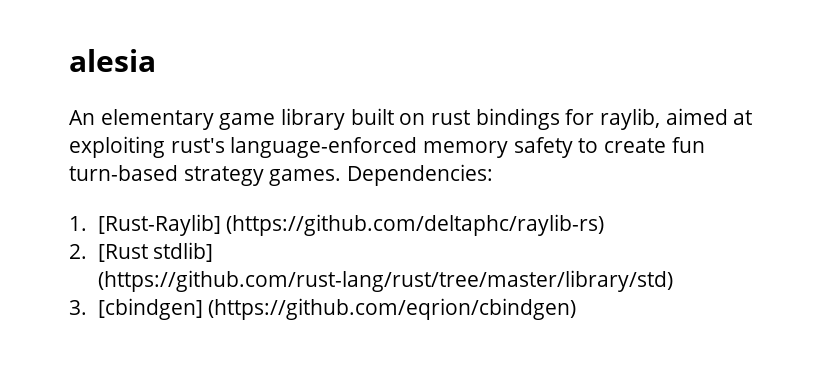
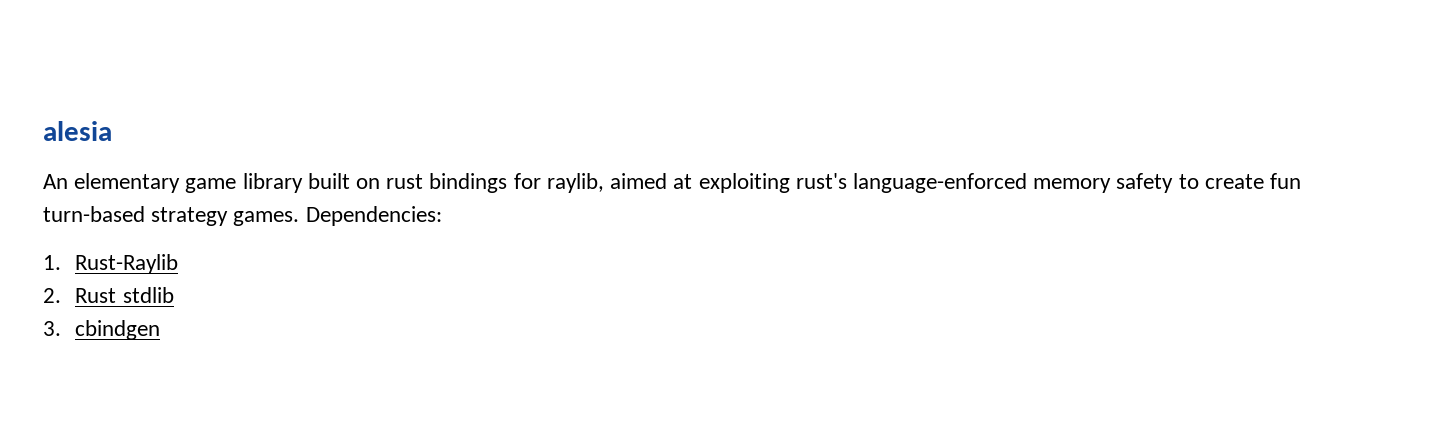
- 1. [Rust-Raylib] (https://github.com/deltaphc/raylib-rs)
+ 1. Rust-Raylib
- 2. [Rust stdlib] (https://github.com/rust-lang/rust/tree/master/library/std)
+ 2. Rust stdlib
- 3. [cbindgen] (https://github.com/eqrion/cbindgen)
+ 3. cbindgen

